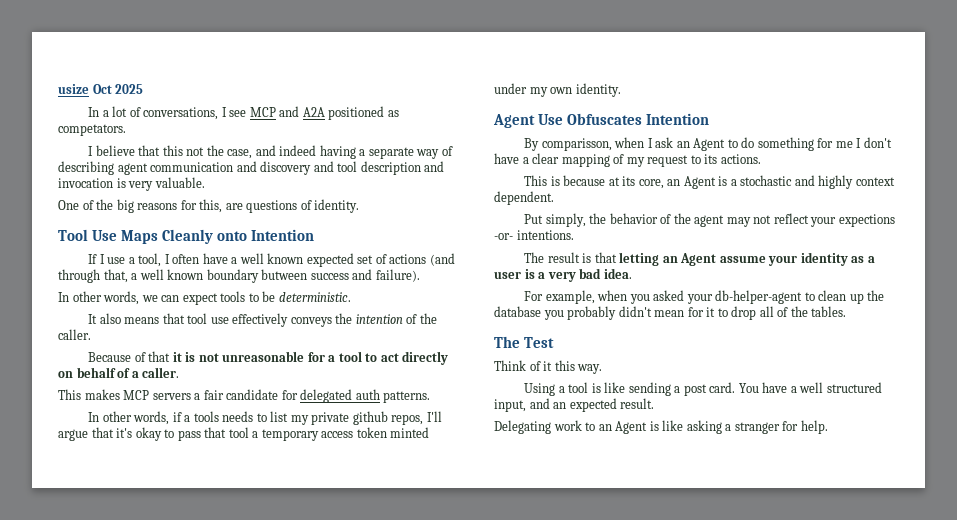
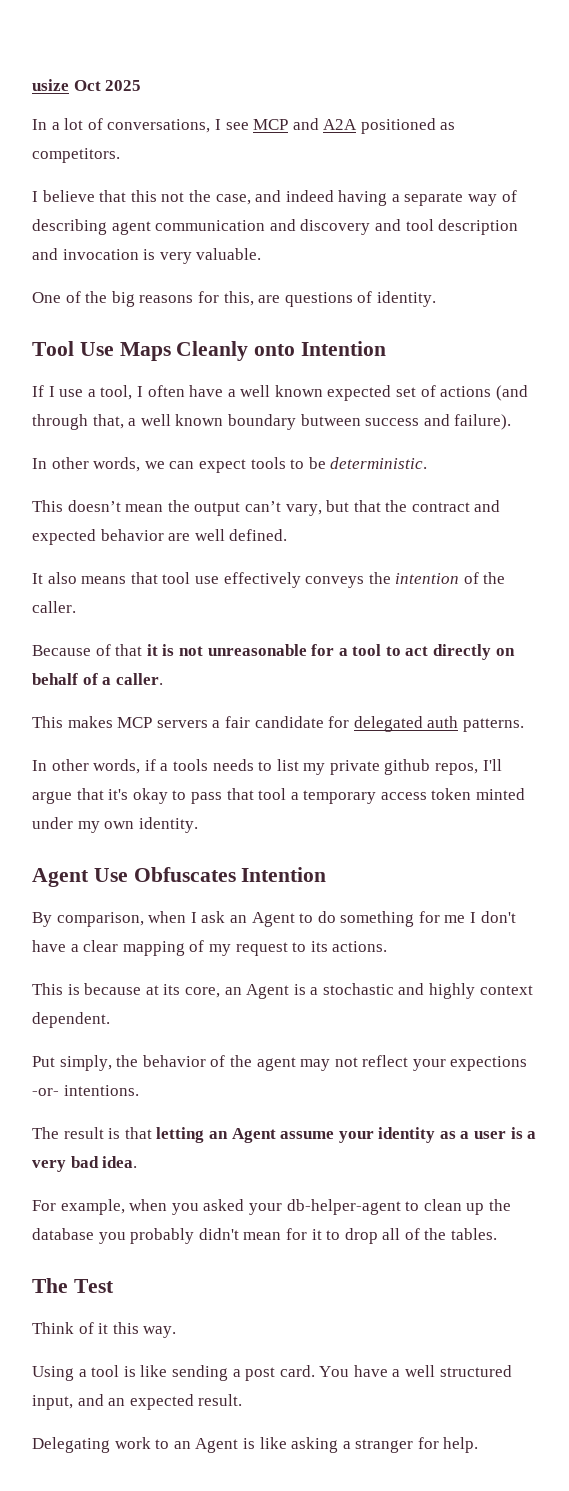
- In a lot of conversations, I see MCP and A2A positioned as competators.
+ In a lot of conversations, I see MCP and A2A positioned as competitors.
+ This doesn’t mean the output can’t vary, but that the contract and expected behavior are well defined.
- By comparisson, when I ask an Agent to do something for me I don't have a clear mapping of my request to its actions.
+ By comparison, when I ask an Agent to do something for me I don't have a clear mapping of my request to its actions.

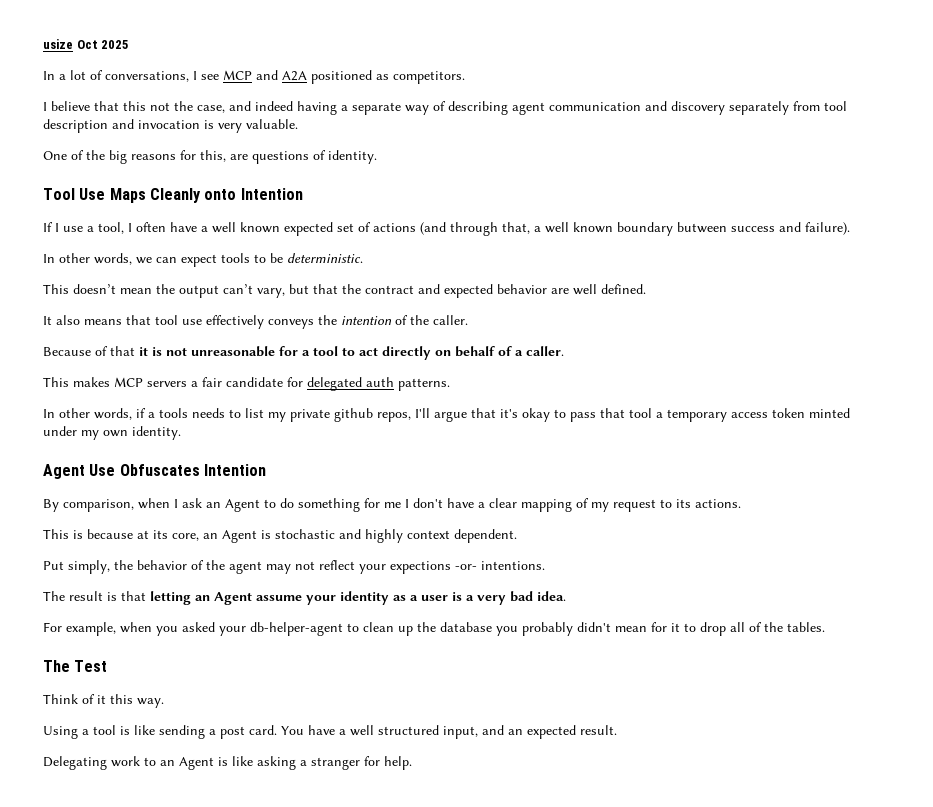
- I believe that this not the case, and indeed having a separate way of describing agent communication and discovery and tool description and invocation is very valuable.
+ I believe that this not the case, and indeed having a separate way of describing agent communication and discovery separately from tool description and invocation is very valuable.
- This is because at its core, an Agent is a stochastic and highly context dependent.
+ This is because at its core, an Agent is stochastic and highly context dependent.

